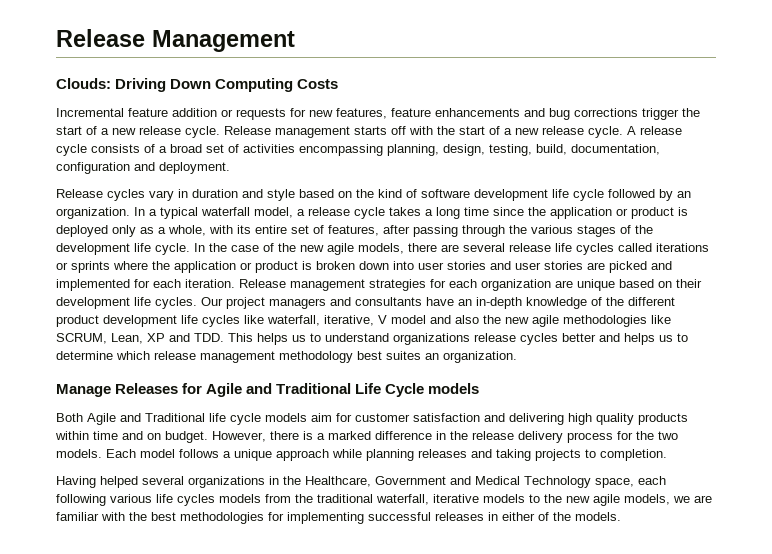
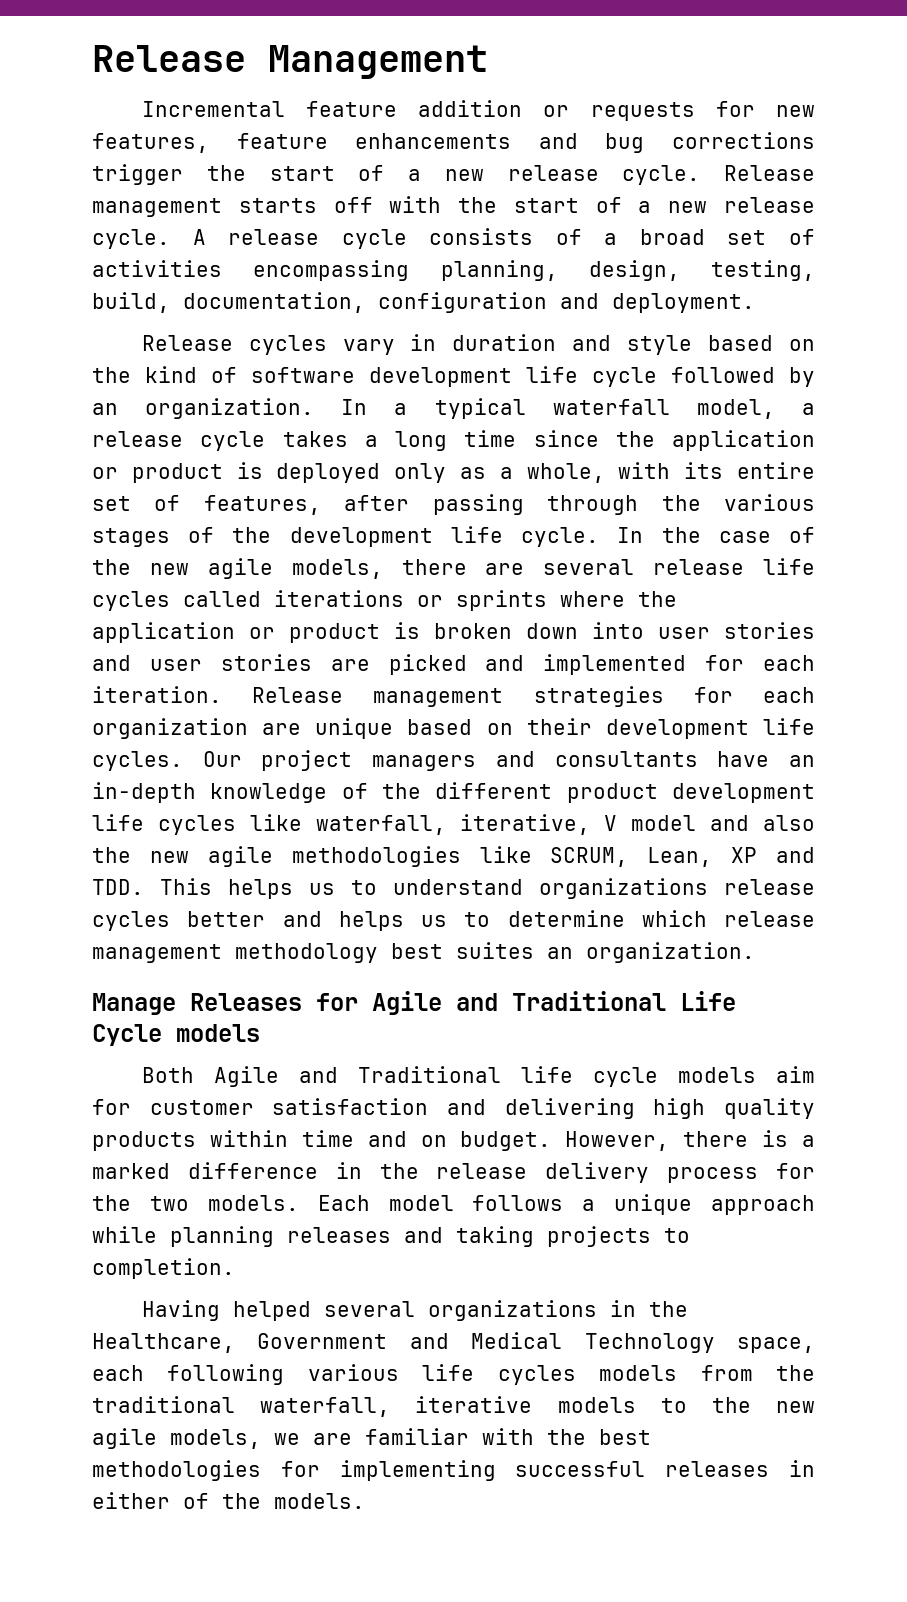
- Clouds: Driving Down Computing Costs

